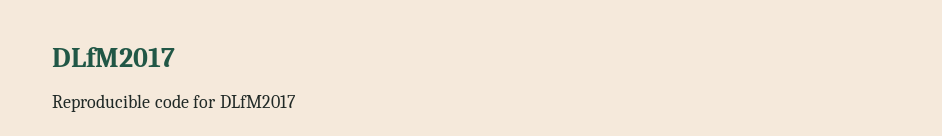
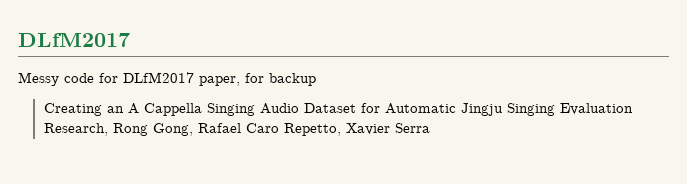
- Reproducible code for DLfM2017
+ Messy code for DLfM2017 paper, for backup
+ Creating an A Cappella Singing Audio Dataset for Automatic Jingju Singing Evaluation Research, Rong Gong, Rafael Caro Repetto, Xavier Serra

